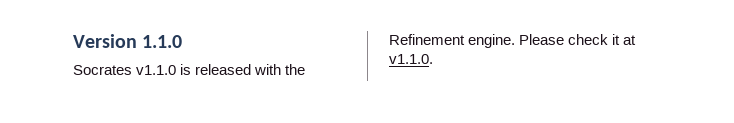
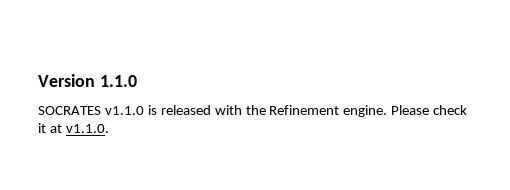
- Socrates v1.1.0 is released with the Refinement engine.
+ SOCRATES v1.1.0 is released with the Refinement engine.

